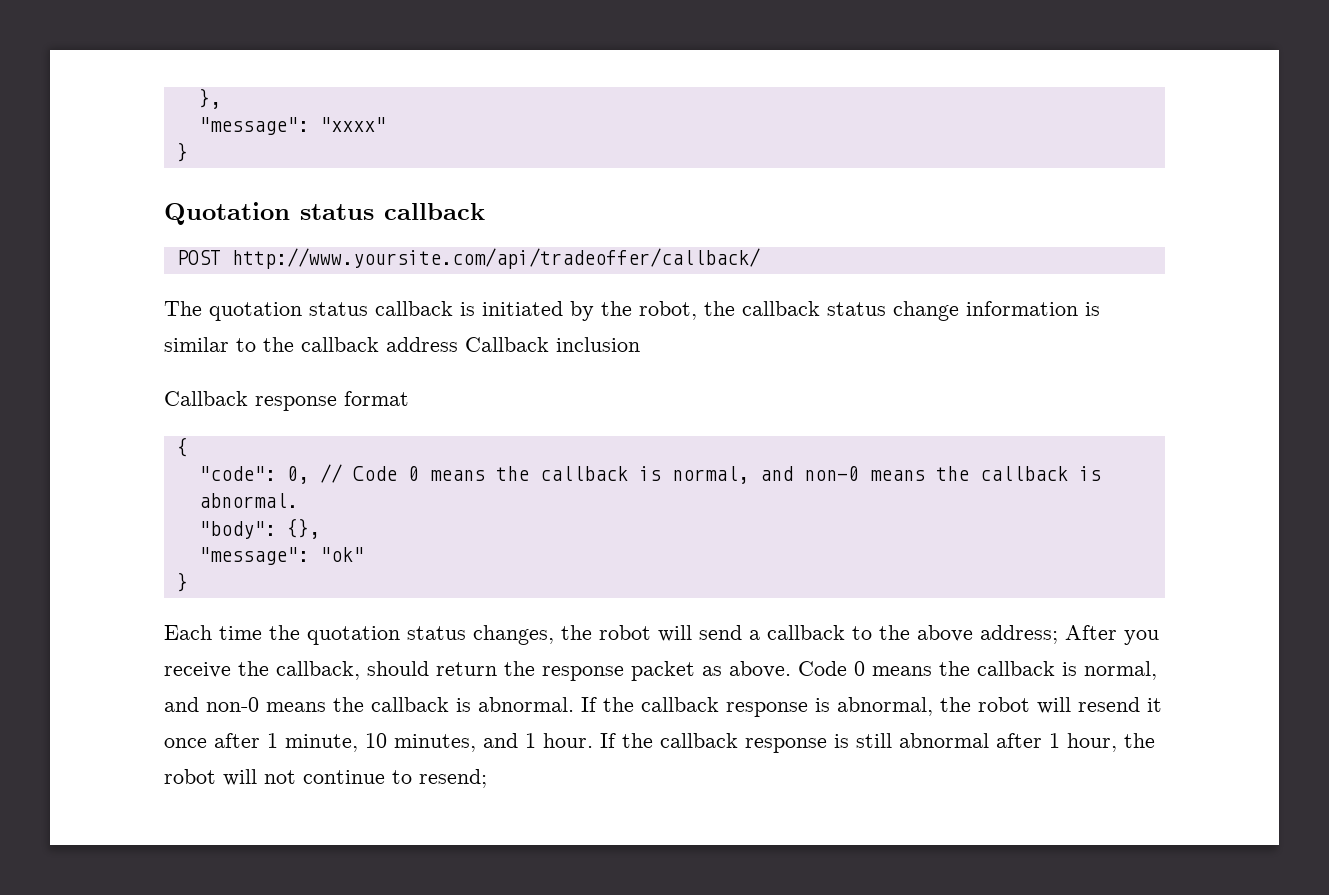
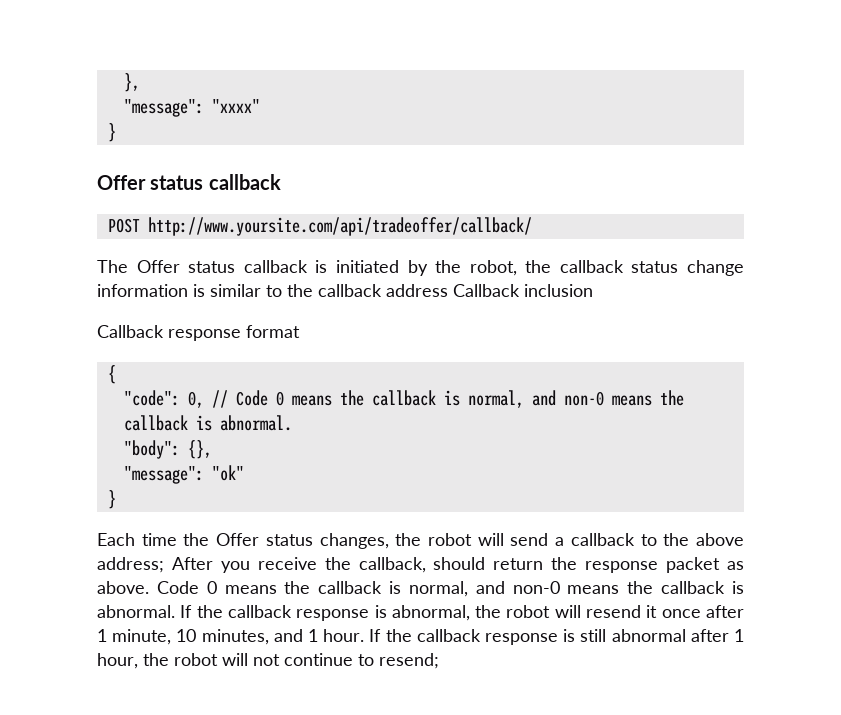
  "message": "xxxx"
  }
- Quotation status callback
+ Offer status callback
- The quotation status callback is initiated by the robot, the callback status change information is similar to the callback address Callback inclusion
+ The Offer status callback is initiated by the robot, the callback status change information is similar to the callback address Callback inclusion
- Each time the quotation status changes, the robot will send a callback to the above address; After you receive the callback, should return the response packet as above.
+ Each time the Offer status changes, the robot will send a callback to the above address; After you receive the callback, should return the response packet as above.

